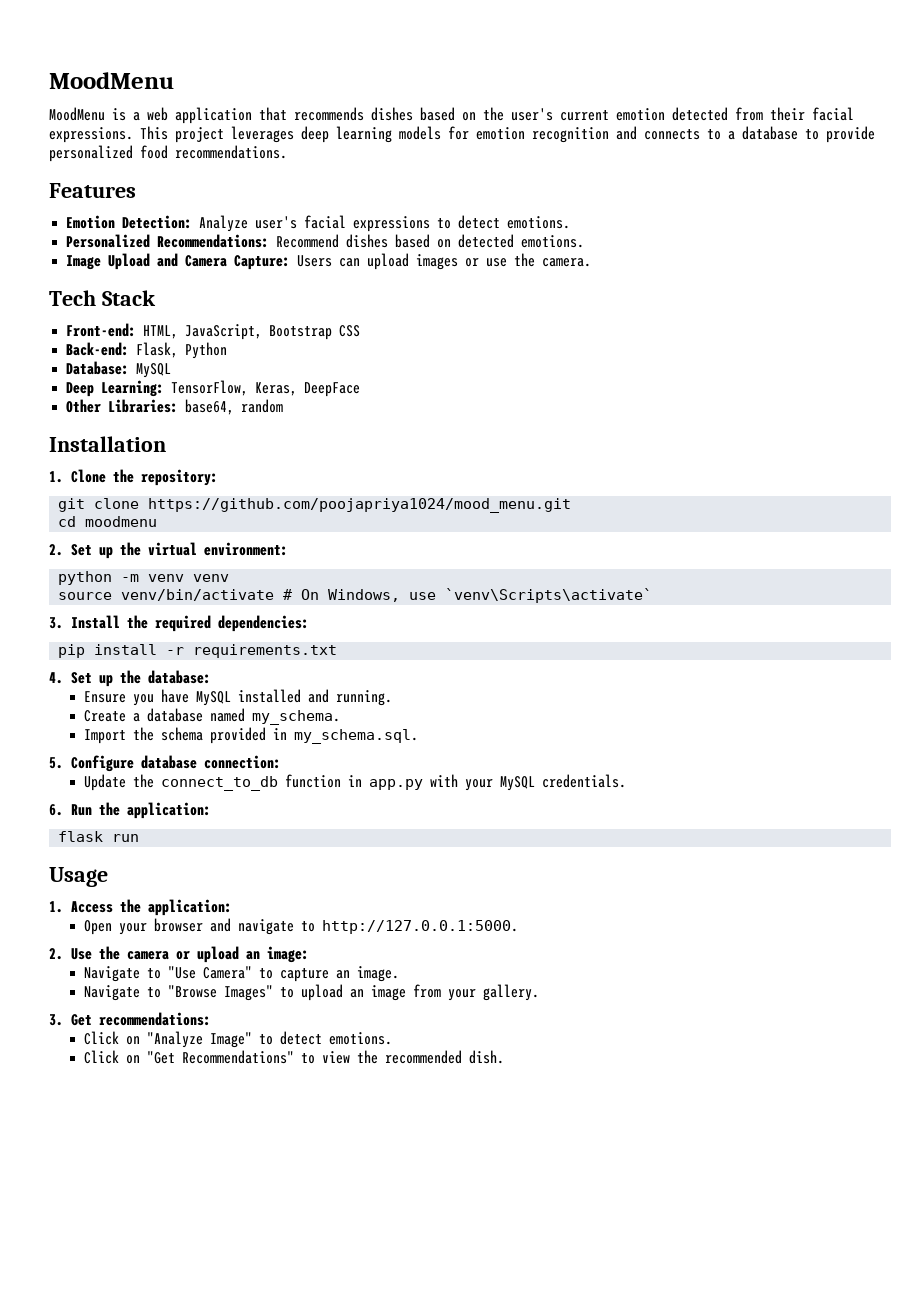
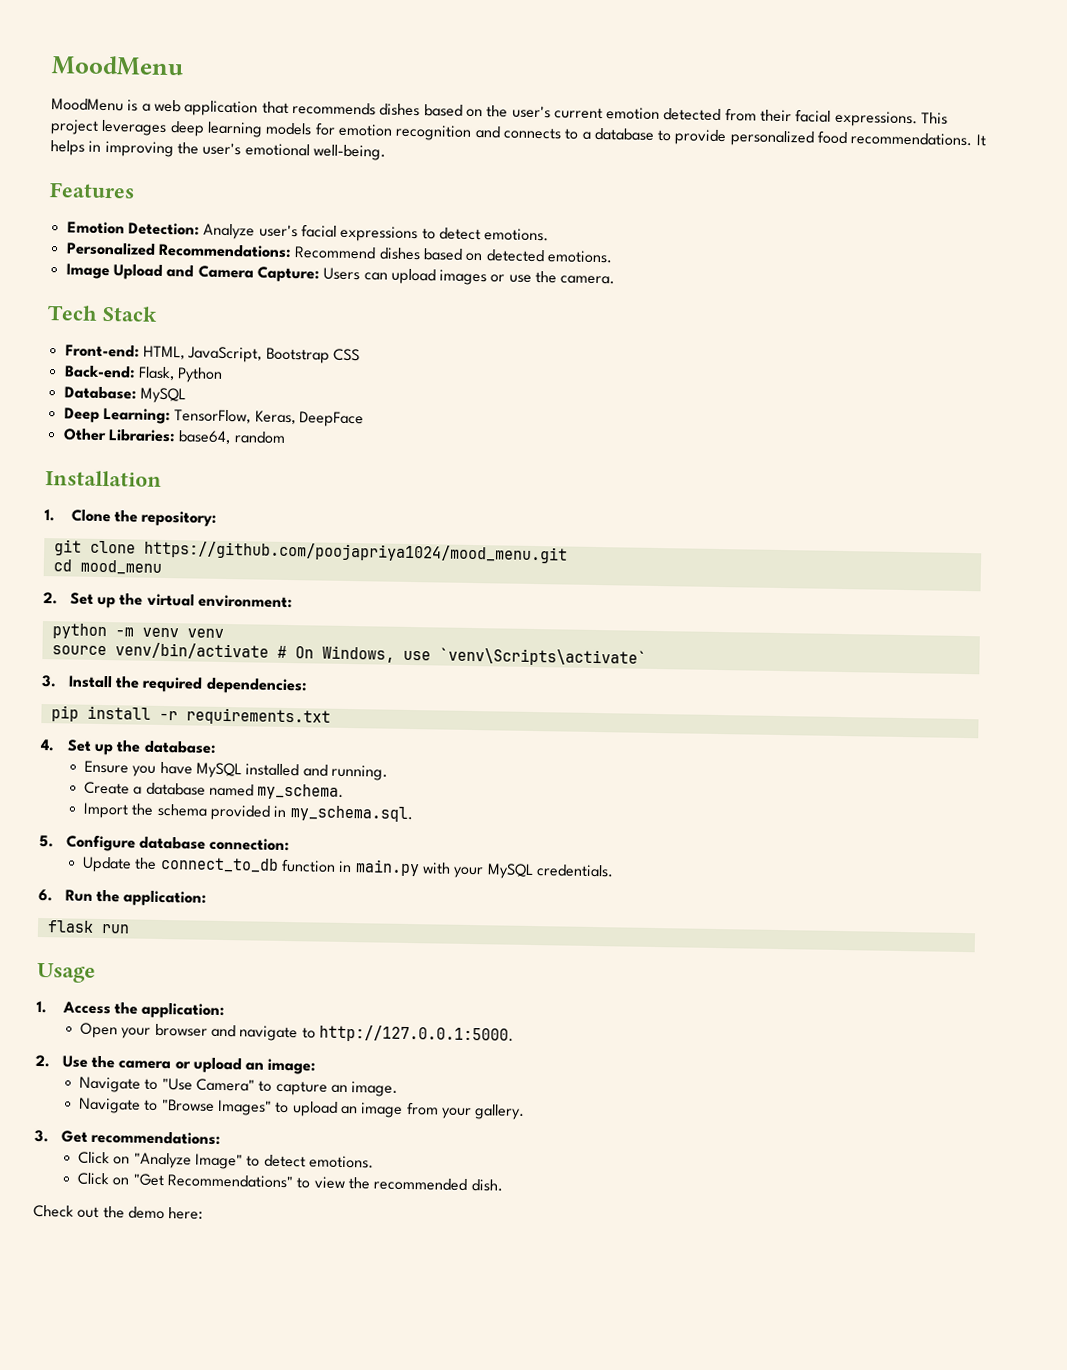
+ It helps in improving the user's emotional well-being.
- cd moodmenu
+ cd mood_menu
- Update the connect_to_db function in app.py with your MySQL credentials.
+ Update the connect_to_db function in main.py with your MySQL credentials.
+ Check out the demo here:

